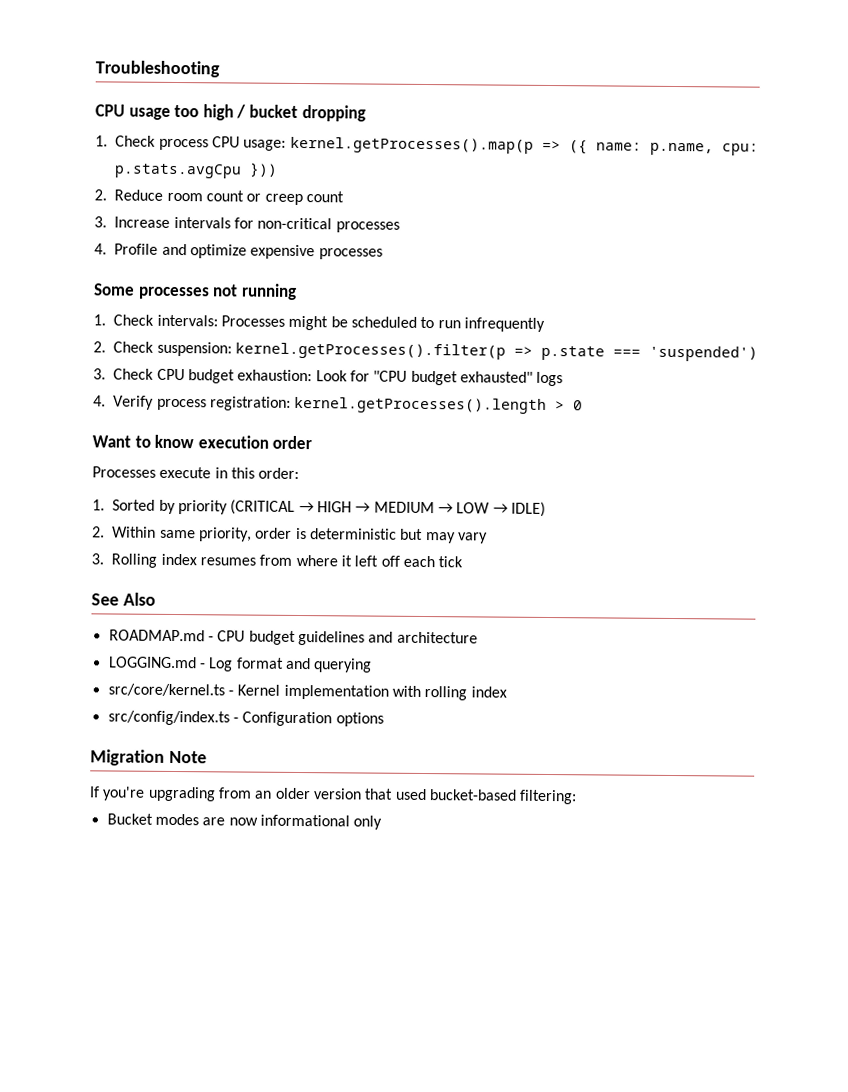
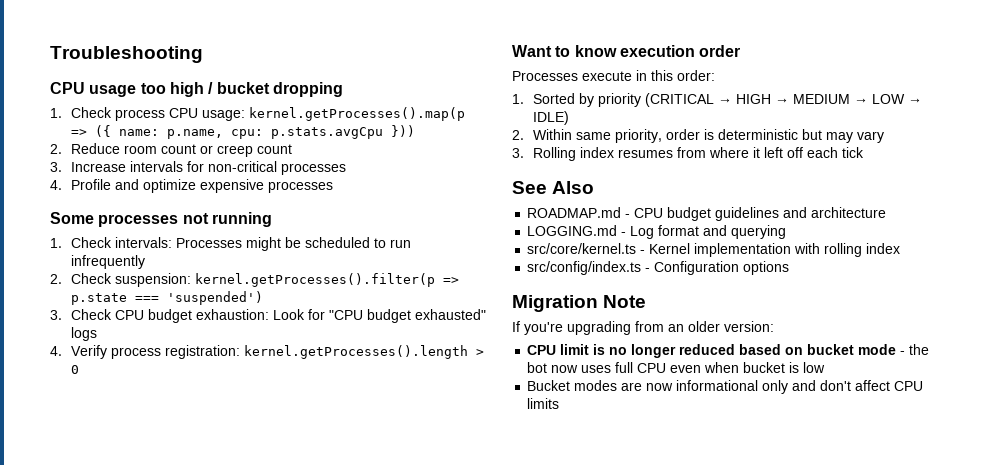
- If you're upgrading from an older version that used bucket-based filtering:
+ If you're upgrading from an older version:
+ CPU limit is no longer reduced based on bucket mode - the bot now uses full CPU even when bucket is low
- Bucket modes are now informational only
+ Bucket modes are now informational only and don't affect CPU limits

